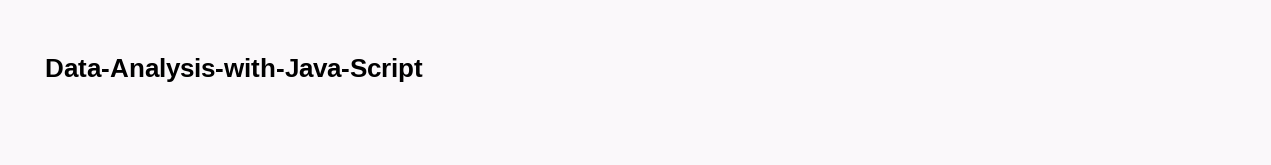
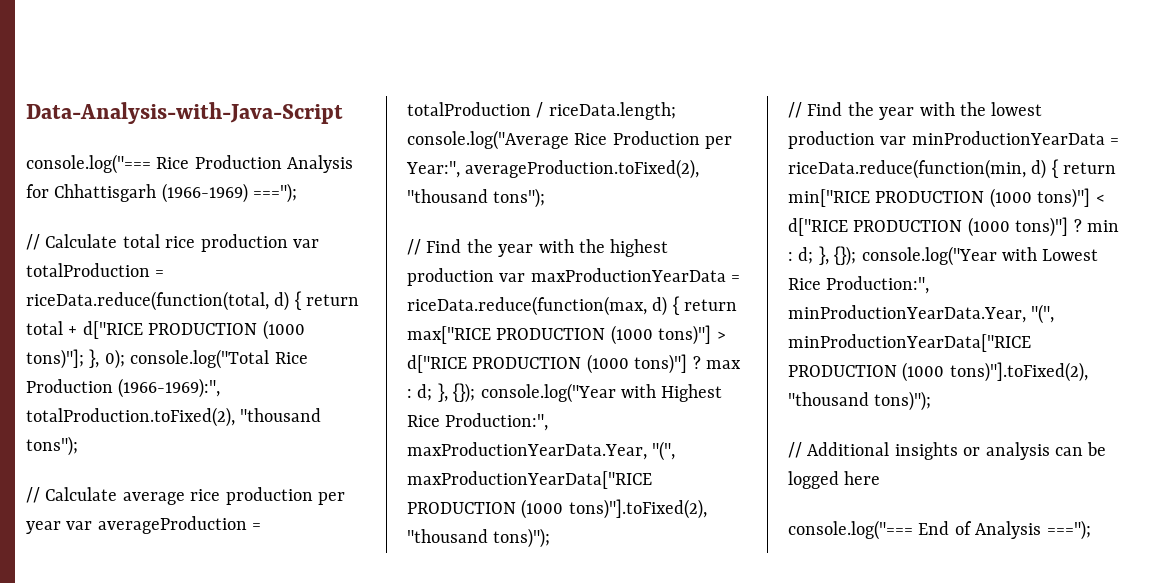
+ console.log("=== Rice Production Analysis for Chhattisgarh (1966-1969) ===");
+ // Calculate total rice production var totalProduction = riceData.reduce(function(total, d) { return total + d["RICE PRODUCTION (1000 tons)"]; }, 0); console.log("Total Rice Production (1966-1969):", totalProduction.toFixed(2), "thousand tons");
+ // Calculate average rice production per year var averageProduction = totalProduction / riceData.length; console.log("Average Rice Production per Year:", averageProduction.toFixed(2), "thousand tons");
+ // Find the year with the highest production var maxProductionYearData = riceData.reduce(function(max, d) { return max["RICE PRODUCTION (1000 tons)"] > d["RICE PRODUCTION (1000 tons)"] ? max : d; }, {}); console.log("Year with Highest Rice Production:", maxProductionYearData.Year, "(", maxProductionYearData["RICE PRODUCTION (1000 tons)"].toFixed(2), "thousand tons)");
+ // Find the year with the lowest production var minProductionYearData = riceData.reduce(function(min, d) { return min["RICE PRODUCTION (1000 tons)"] < d["RICE PRODUCTION (1000 tons)"] ? min : d; }, {}); console.log("Year with Lowest Rice Production:", minProductionYearData.Year, "(", minProductionYearData["RICE PRODUCTION (1000 tons)"].toFixed(2), "thousand tons)");
+ // Additional insights or analysis can be logged here
+ console.log("=== End of Analysis ===");

